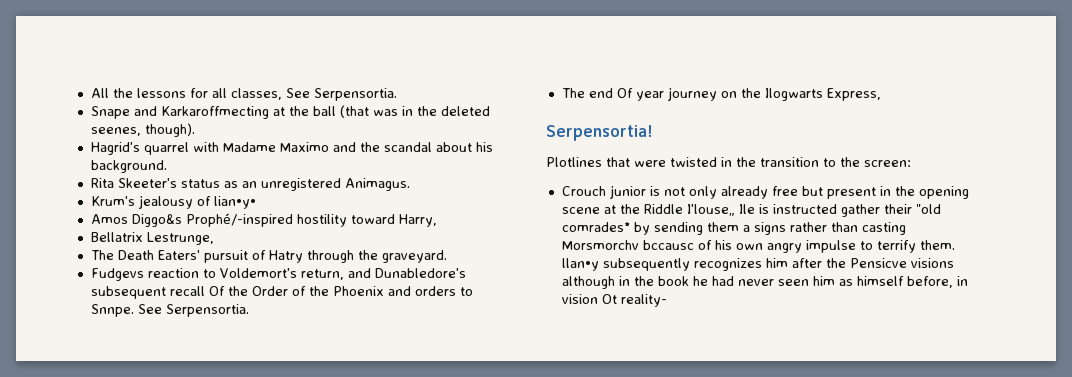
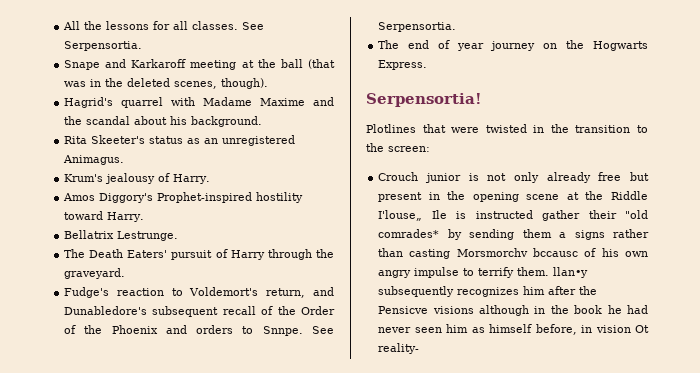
- All the lessons for all classes, See Serpensortia.
+ All the lessons for all classes. See Serpensortia.
- Snape and Karkaroffmecting at the ball (that was in the deleted seenes, though).
+ Snape and Karkaroff meeting at the ball (that was in the deleted scenes, though).
- Hagrid's quarrel with Madame Maximo and the scandal about his background.
+ Hagrid's quarrel with Madame Maxime and the scandal about his background.
- Krum's jealousy of lian•y•
+ Krum's jealousy of Harry.
- Amos Diggo&s Prophé/-inspired hostility toward Harry,
+ Amos Diggory's Prophet-inspired hostility toward Harry.
- Bellatrix Lestrunge,
+ Bellatrix Lestrunge.
- The Death Eaters' pursuit of Hatry through the graveyard.
+ The Death Eaters' pursuit of Harry through the graveyard.
- Fudgevs reaction to Voldemort's return, and Dunabledore's subsequent recall Of the Order of the Phoenix and orders to Snnpe.
+ Fudge's reaction to Voldemort's return, and Dunabledore's subsequent recall of the Order of the Phoenix and orders to Snnpe.
- The end Of year journey on the Ilogwarts Express,
+ The end of year journey on the Hogwarts Express.

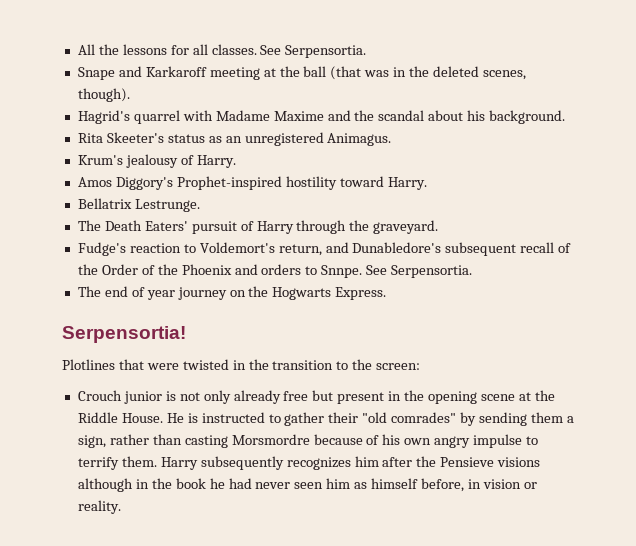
- Crouch junior is not only already free but present in the opening scene at the Riddle I'louse„ Ile is instructed gather their "old comrades* by sending them a signs rather than casting Morsmorchv bccausc of his own angry impulse to terrify them. llan•y subsequently recognizes him after the Pensicve visions although in the book he had never seen him as himself before, in vision Ot reality-
+ Crouch junior is not only already free but present in the opening scene at the Riddle House. He is instructed to gather their "old comrades" by sending them a sign, rather than casting Morsmordre because of his own angry impulse to terrify them. Harry subsequently recognizes him after the Pensieve visions although in the book he had never seen him as himself before, in vision or reality.

